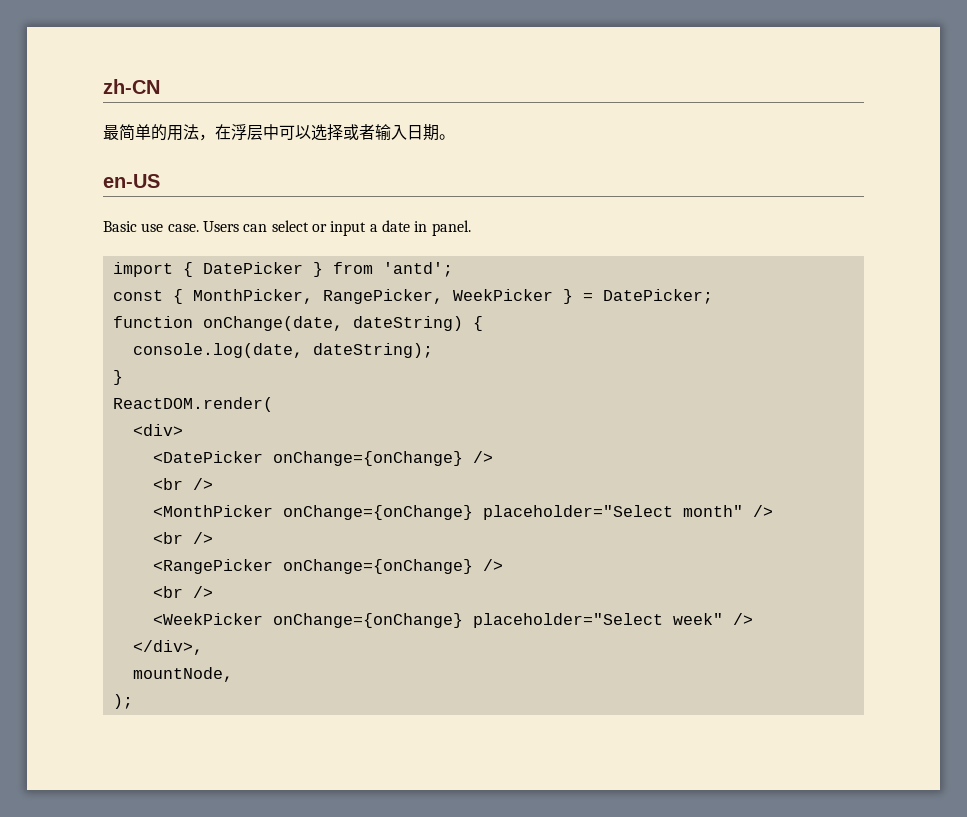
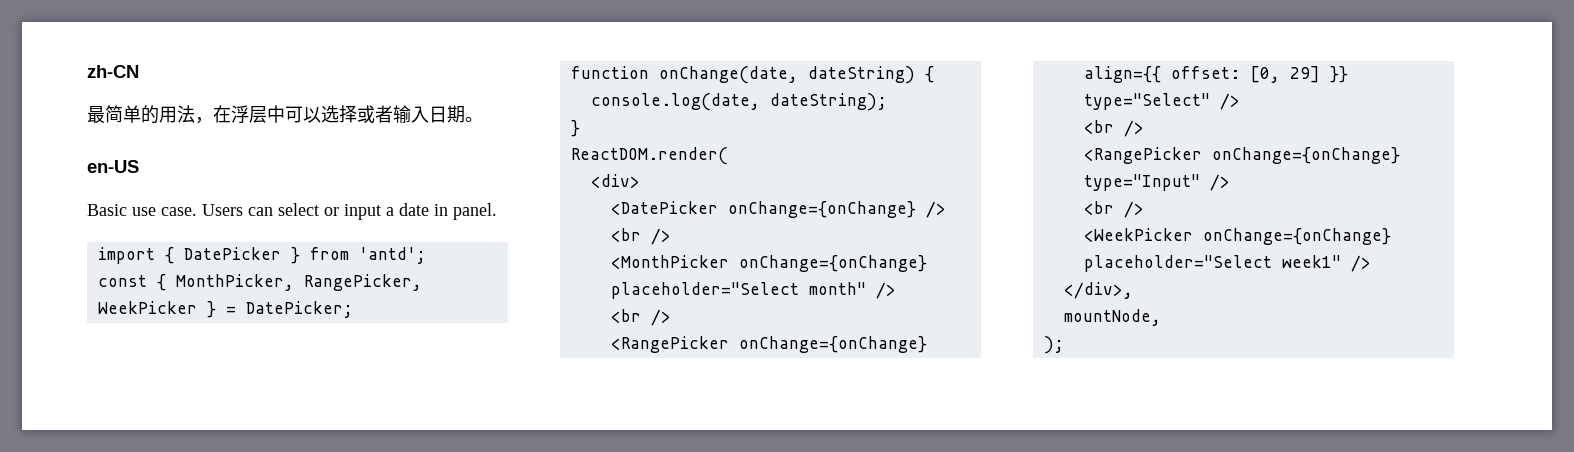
- <RangePicker onChange={onChange} />
+ <RangePicker onChange={onChange} align={{ offset: [0, 29] }} type="Select" />
+ <br />
+ <RangePicker onChange={onChange} type="Input" />
- <WeekPicker onChange={onChange} placeholder="Select week" />
+ <WeekPicker onChange={onChange} placeholder="Select week1" />

